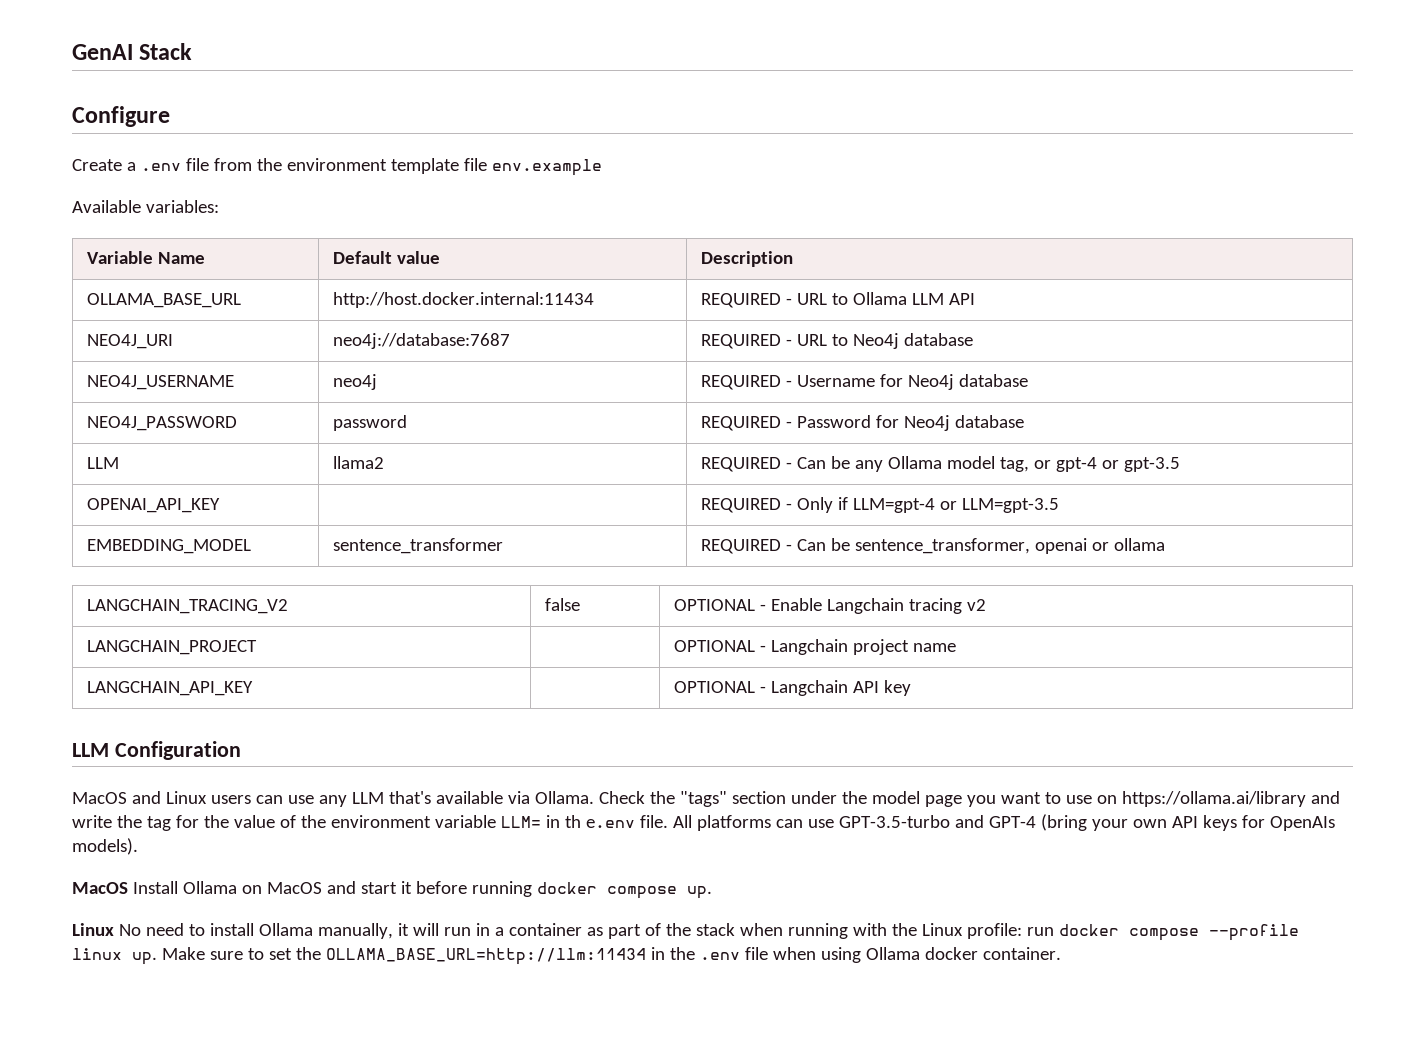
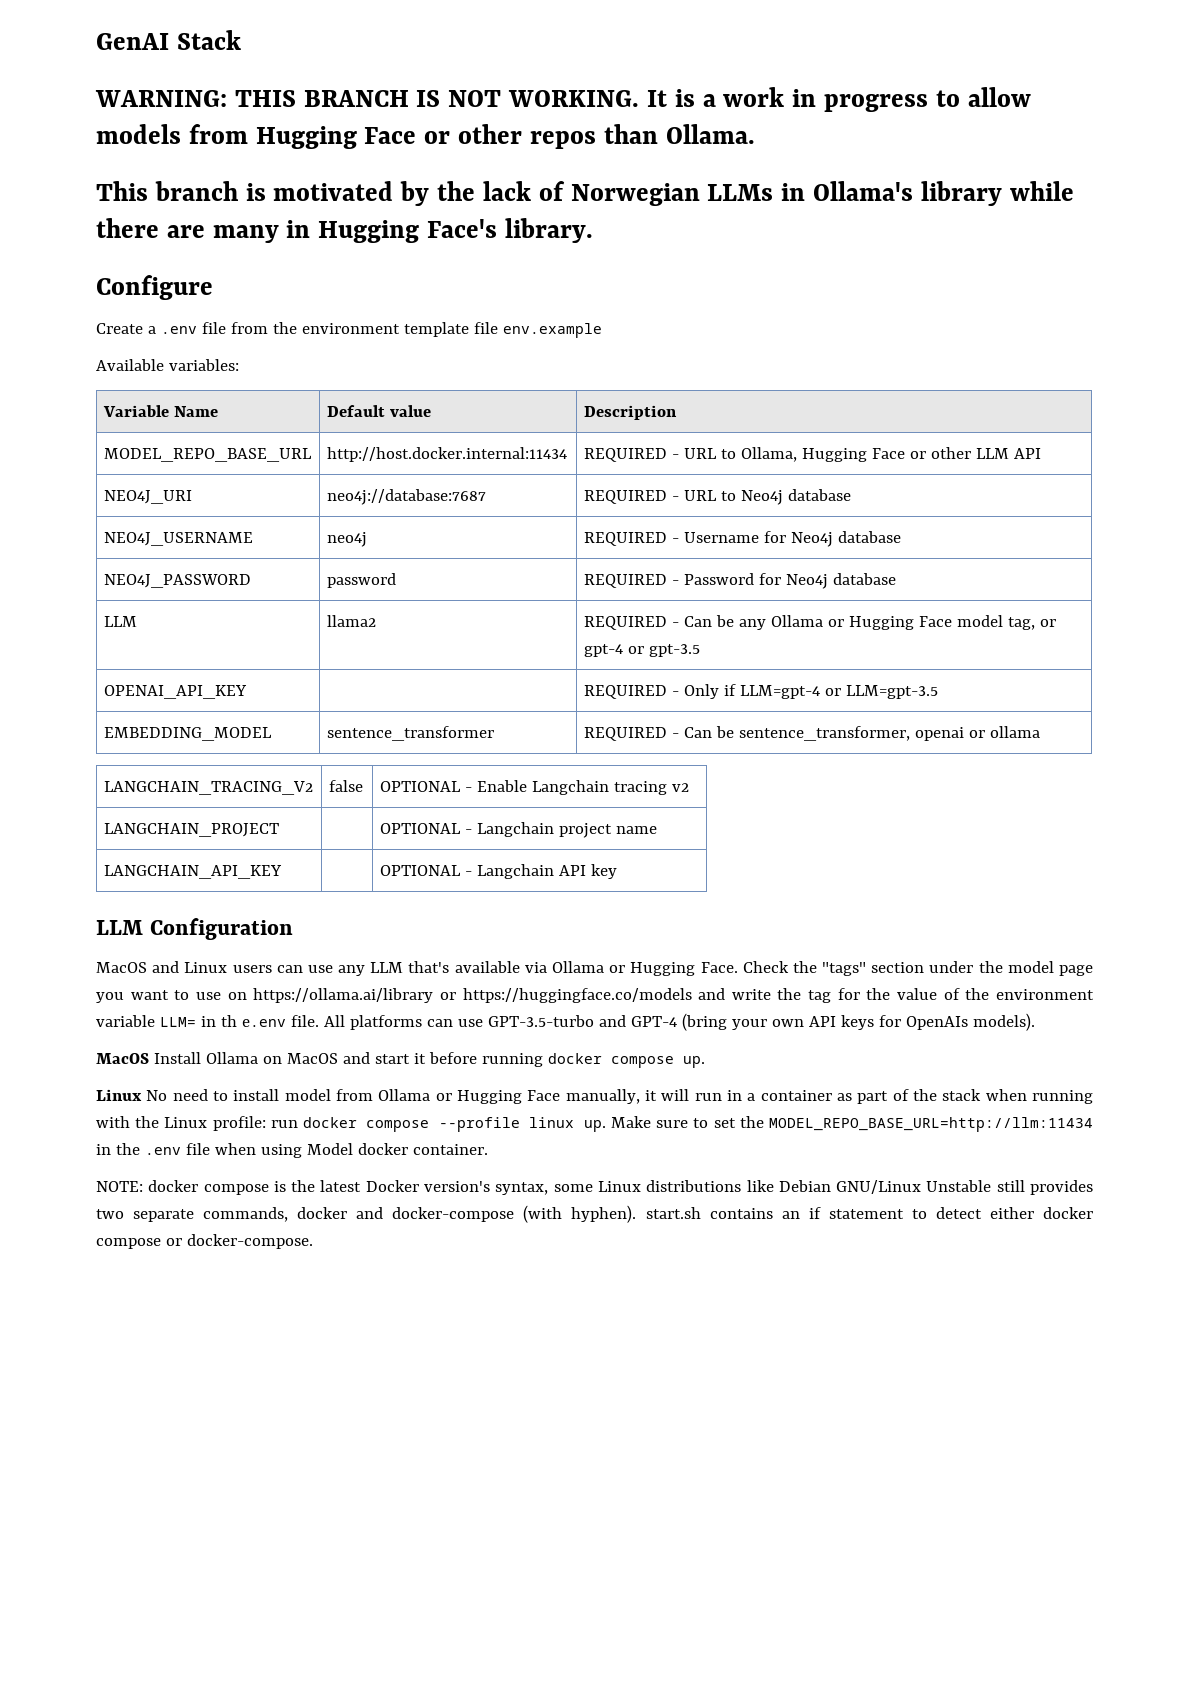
+ WARNING: THIS BRANCH IS NOT WORKING. It is a work in progress to allow models from Hugging Face or other repos than Ollama.
+ This branch is motivated by the lack of Norwegian LLMs in Ollama's library while there are many in Hugging Face's library.
- OLLAMA_BASE_URL | http://host.docker.internal:11434 | REQUIRED - URL to Ollama LLM API
+ MODEL_REPO_BASE_URL | http://host.docker.internal:11434 | REQUIRED - URL to Ollama, Hugging Face or other LLM API
- LLM | llama2 | REQUIRED - Can be any Ollama model tag, or gpt-4 or gpt-3.5
+ LLM | llama2 | REQUIRED - Can be any Ollama or Hugging Face model tag, or gpt-4 or gpt-3.5
- MacOS and Linux users can use any LLM that's available via Ollama.
+ MacOS and Linux users can use any LLM that's available via Ollama or Hugging Face.
- Check the "tags" section under the model page you want to use on https://ollama.ai/library and write the tag for the value of the environment variable LLM= in th e.env file.
+ Check the "tags" section under the model page you want to use on https://ollama.ai/library or https://huggingface.co/models and write the tag for the value of the environment variable LLM= in th e.env file.
- Linux No need to install Ollama manually, it will run in a container as part of the stack when running with the Linux profile: run docker compose --profile linux up.
+ Linux No need to install model from Ollama or Hugging Face manually, it will run in a container as part of the stack when running with the Linux profile: run docker compose --profile linux up.
- Make sure to set the OLLAMA_BASE_URL=http://llm:11434 in the .env file when using Ollama docker container.
+ Make sure to set the MODEL_REPO_BASE_URL=http://llm:11434 in the .env file when using Model docker container.
+ NOTE: docker compose is the latest Docker version's syntax, some Linux distributions like Debian GNU/Linux Unstable still provides two separate commands, docker and docker-compose (with hyphen). start.sh contains an if statement to detect either docker compose or docker-compose.

